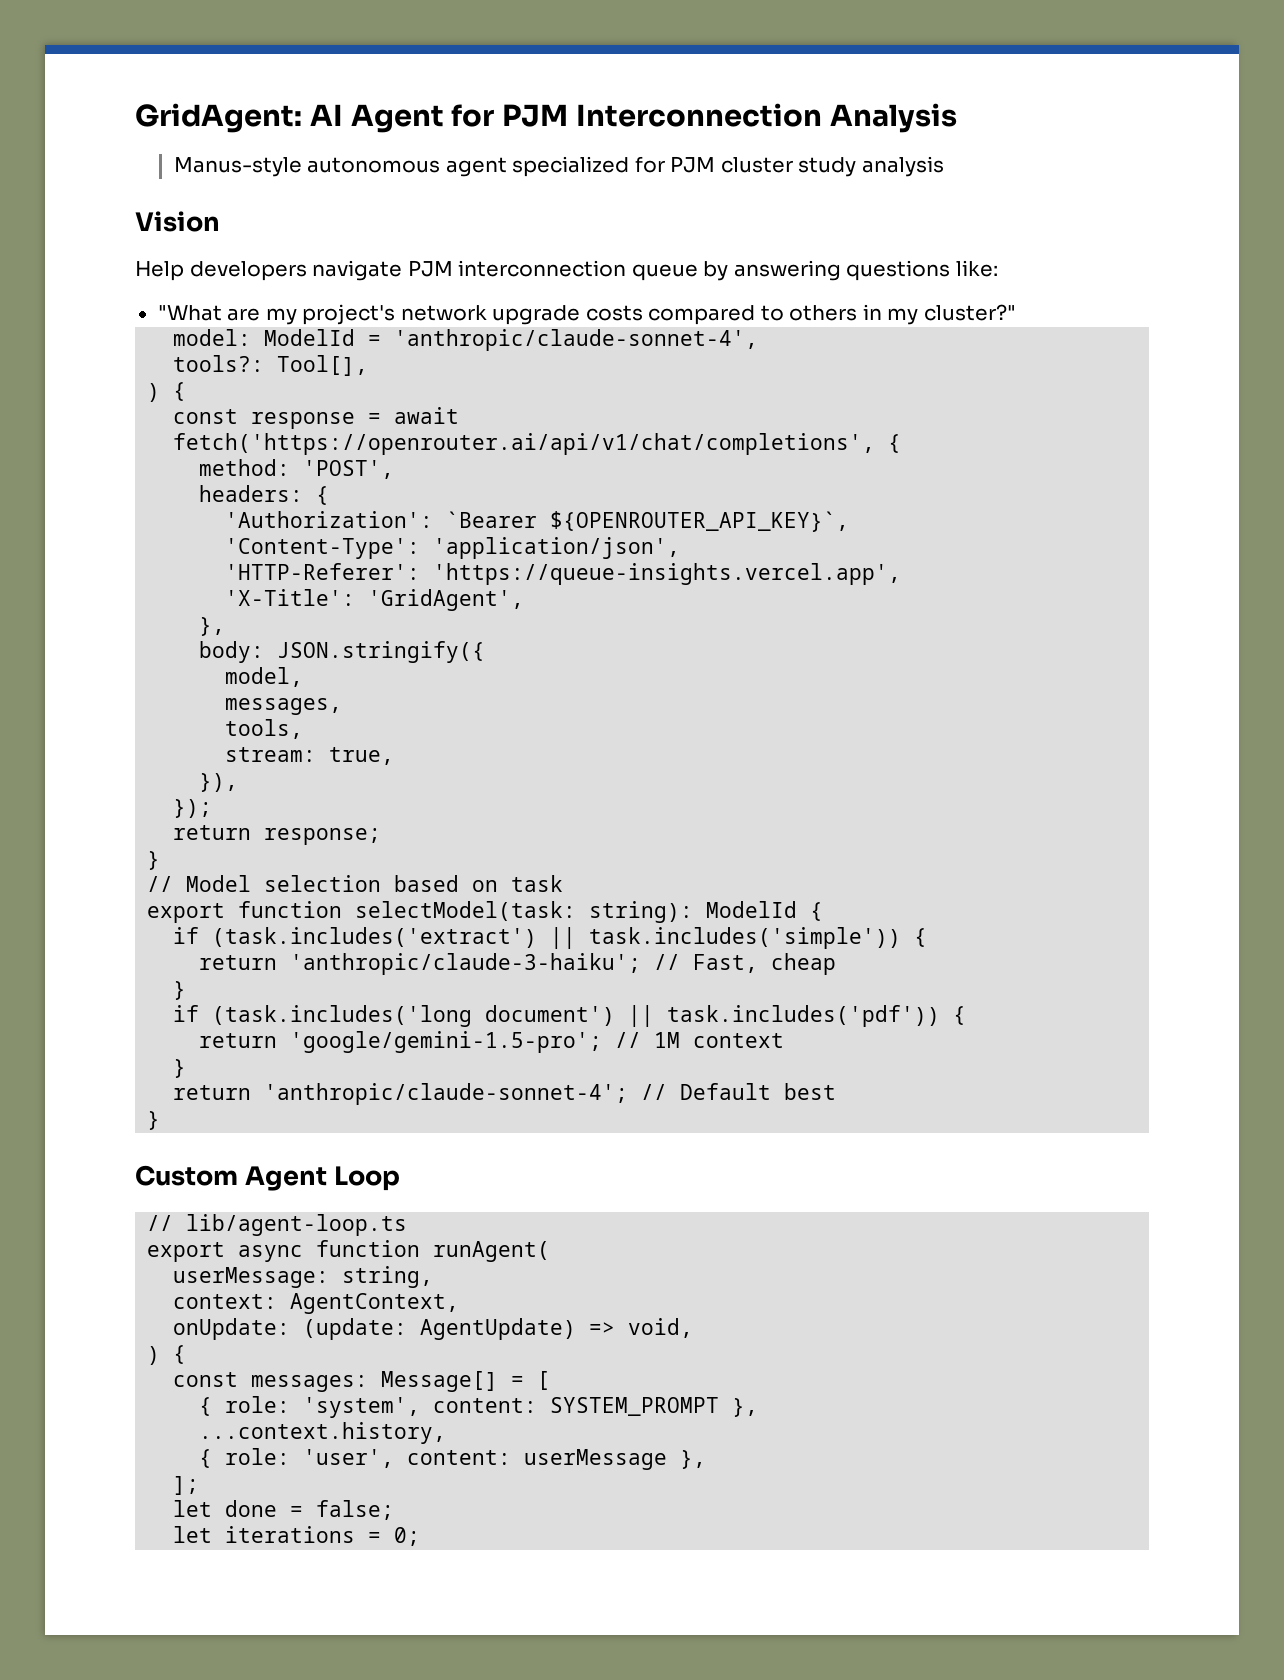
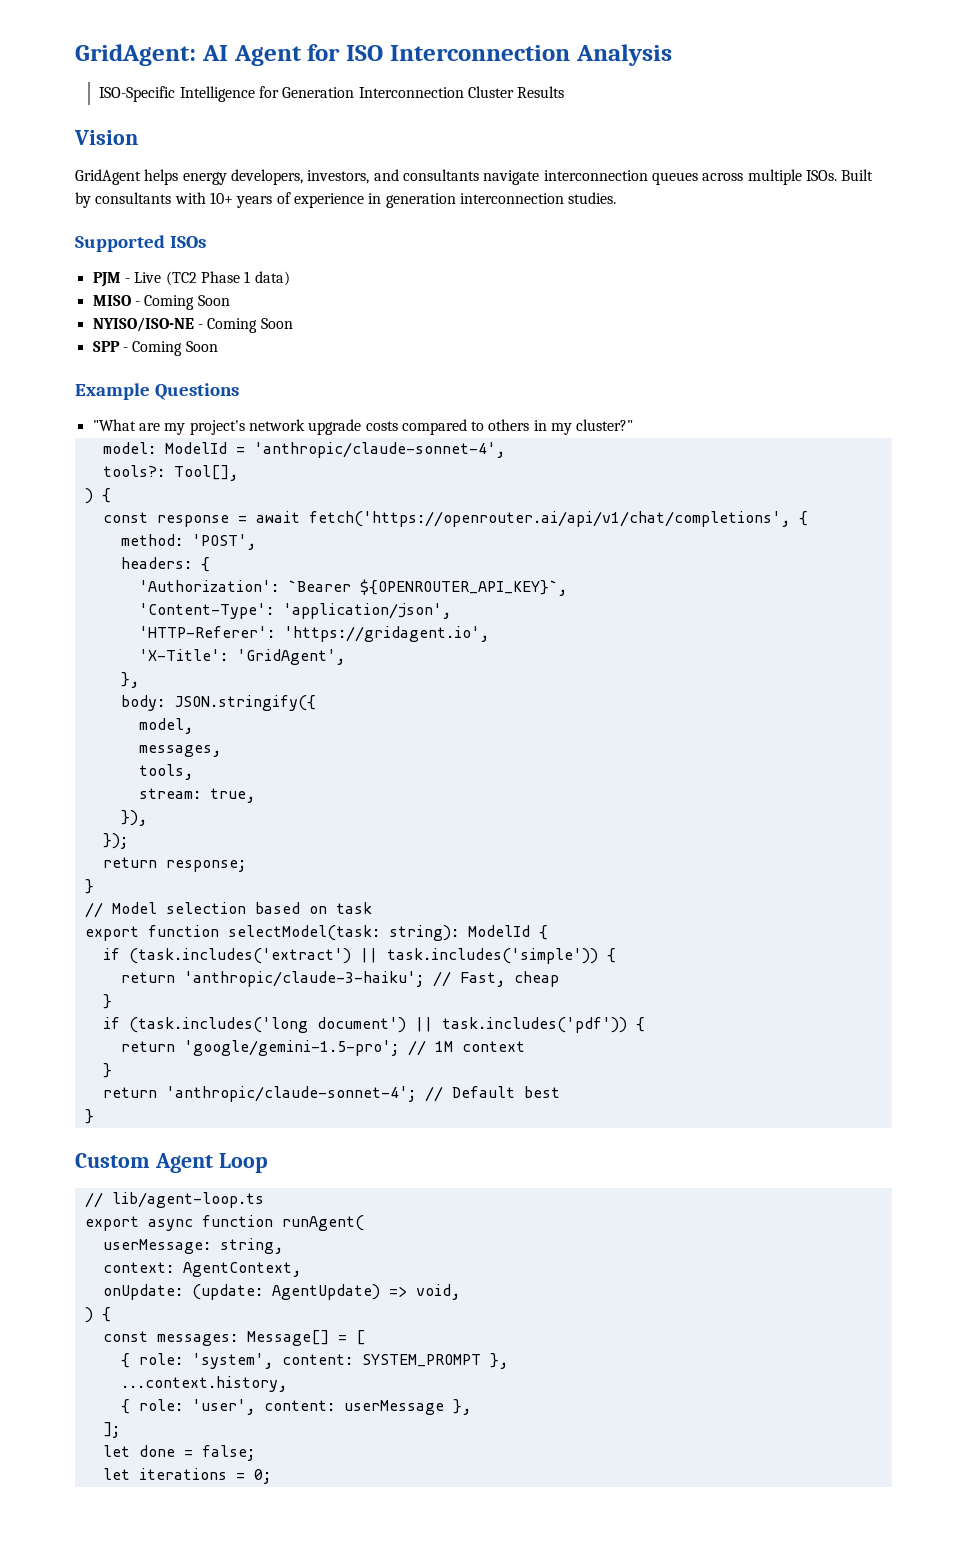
- GridAgent: AI Agent for PJM Interconnection Analysis
+ GridAgent: AI Agent for ISO Interconnection Analysis
- Manus-style autonomous agent specialized for PJM cluster study analysis
+ ISO-Specific Intelligence for Generation Interconnection Cluster Results
  Vision
- Help developers navigate PJM interconnection queue by answering questions like:
+ GridAgent helps energy developers, investors, and consultants navigate interconnection queues across multiple ISOs. Built by consultants with 10+ years of experience in generation interconnection studies.
+ Supported ISOs
+ PJM - Live (TC2 Phase 1 data)
+ MISO - Coming Soon
+ NYISO/ISO-NE - Coming Soon
+ SPP - Coming Soon
+ Example Questions
- 'HTTP-Referer': 'https://queue-insights.vercel.app',
+ 'HTTP-Referer': 'https://gridagent.io',

